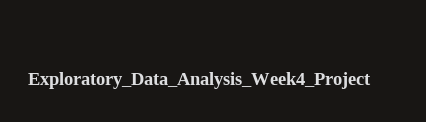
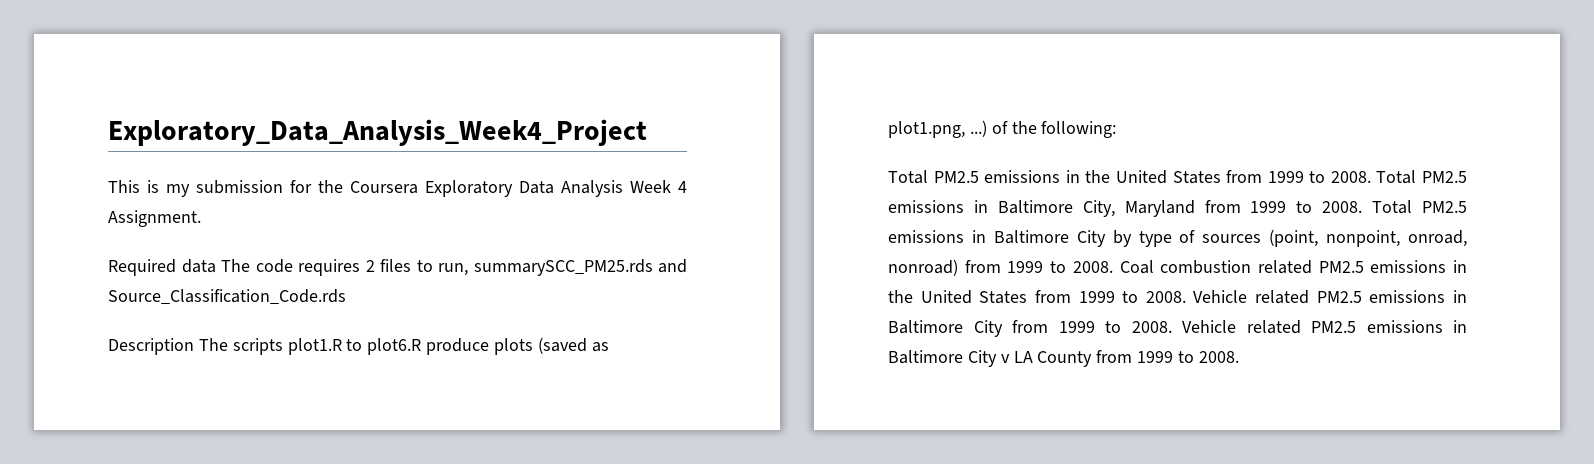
+ This is my submission for the Coursera Exploratory Data Analysis Week 4 Assignment.
+ Required data The code requires 2 files to run, summarySCC_PM25.rds and Source_Classification_Code.rds
+ Description The scripts plot1.R to plot6.R produce plots (saved as plot1.png, ...) of the following:
+ Total PM2.5 emissions in the United States from 1999 to 2008. Total PM2.5 emissions in Baltimore City, Maryland from 1999 to 2008. Total PM2.5 emissions in Baltimore City by type of sources (point, nonpoint, onroad, nonroad) from 1999 to 2008. Coal combustion related PM2.5 emissions in the United States from 1999 to 2008. Vehicle related PM2.5 emissions in Baltimore City from 1999 to 2008. Vehicle related PM2.5 emissions in Baltimore City v LA County from 1999 to 2008.

